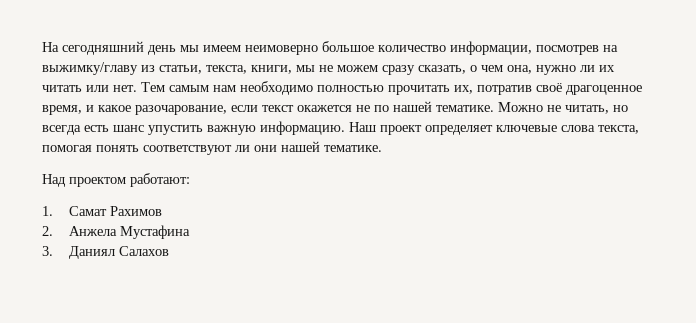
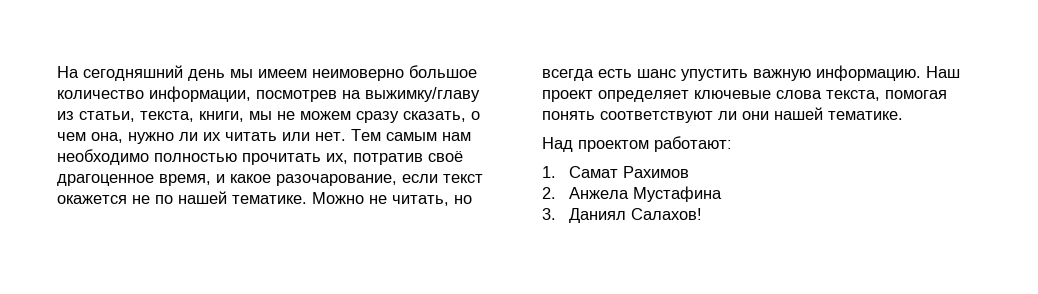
- 3. Даниял Салахов
+ 3. Даниял Салахов!

